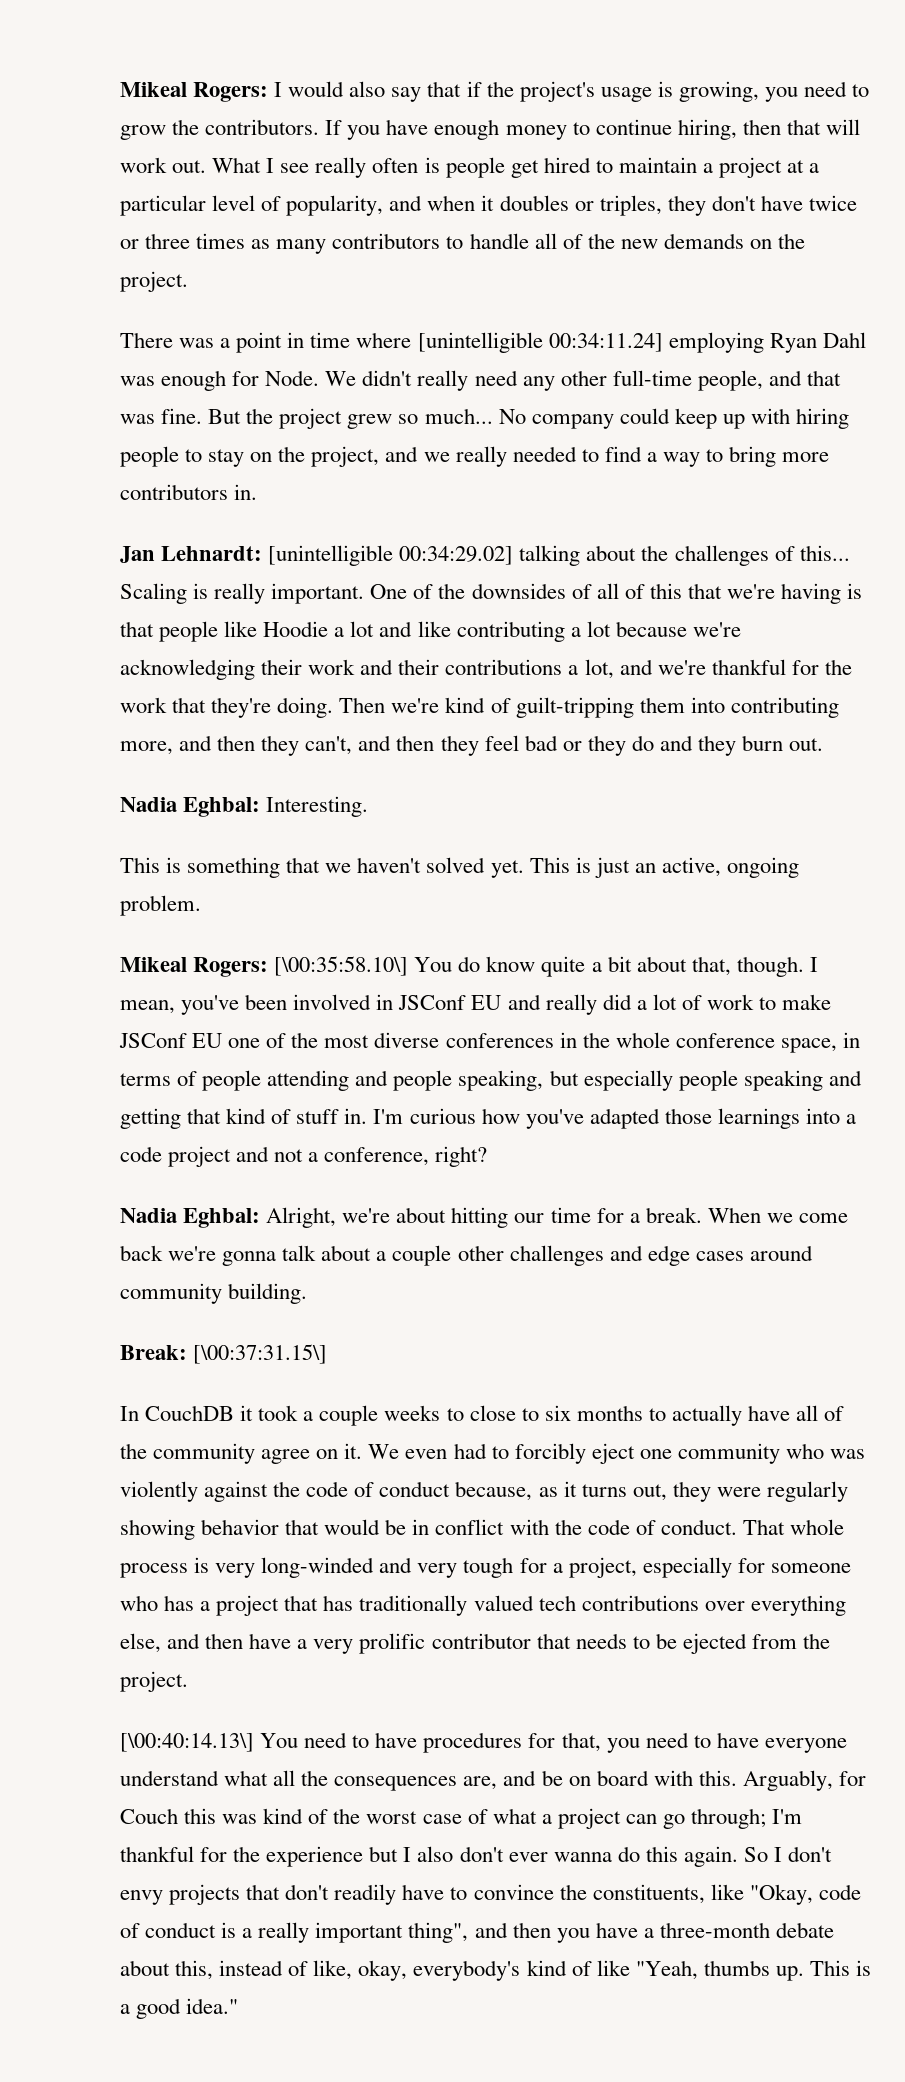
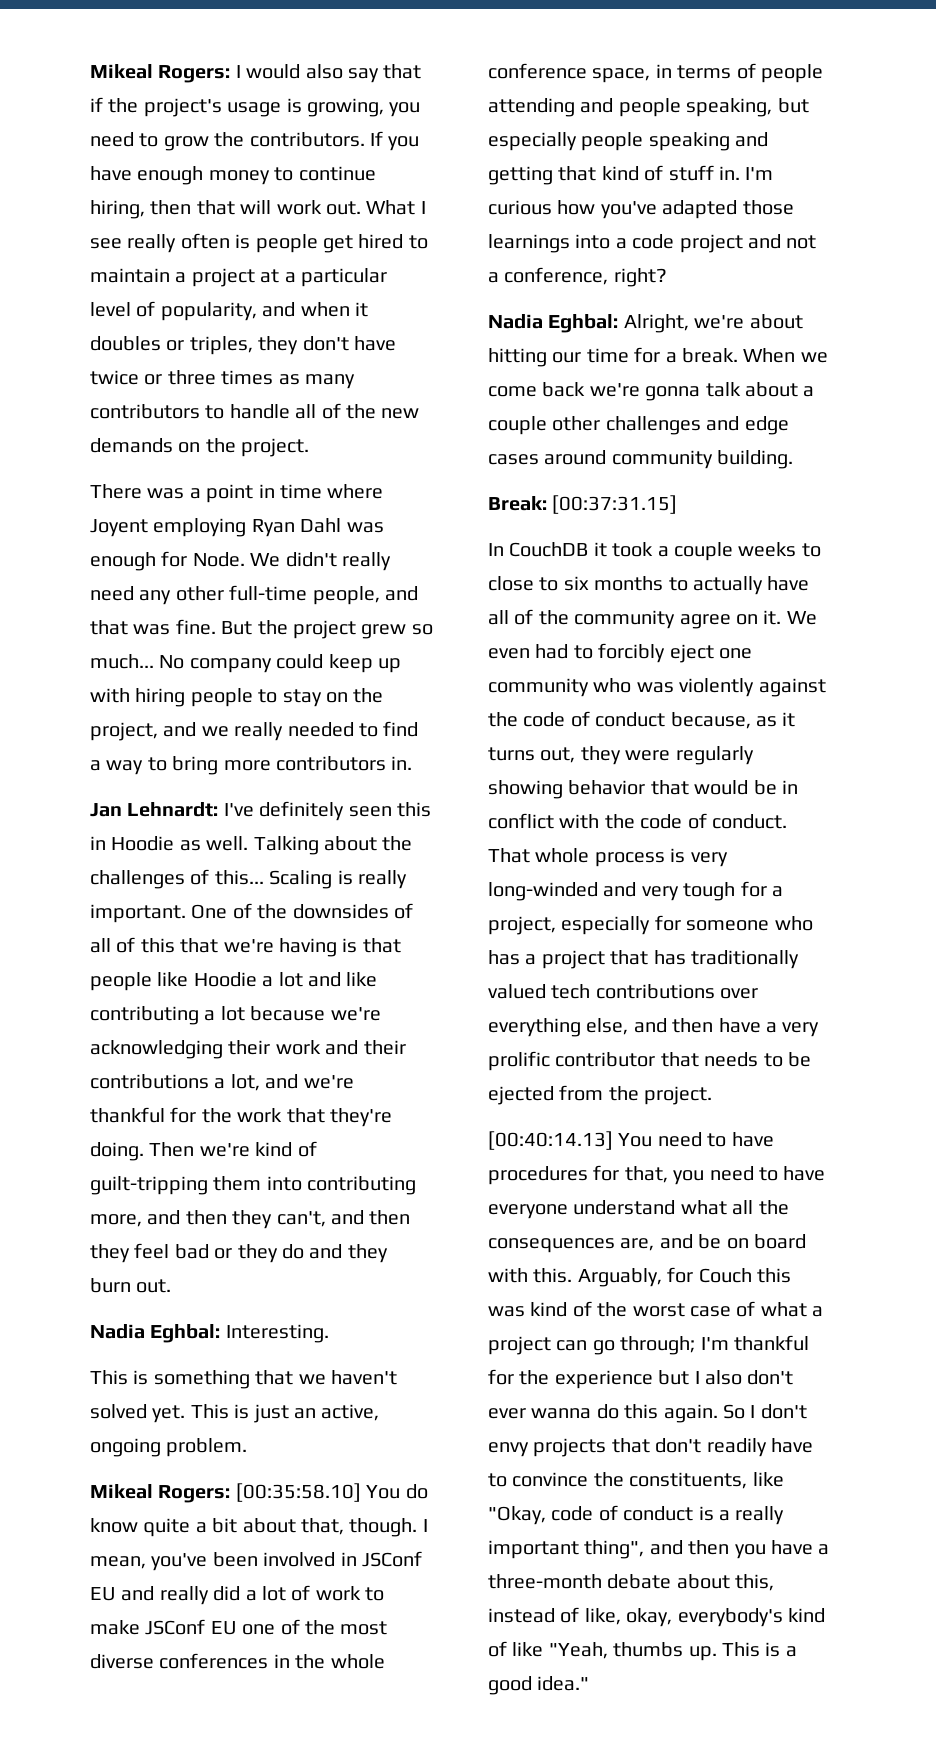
- There was a point in time where [unintelligible 00:34:11.24] employing Ryan Dahl was enough for Node.
+ There was a point in time where Joyent employing Ryan Dahl was enough for Node.
- Jan Lehnardt: [unintelligible 00:34:29.02] talking about the challenges of this...
+ Jan Lehnardt: I've definitely seen this in Hoodie as well. Talking about the challenges of this...
- Mikeal Rogers: [\00:35:58.10\] You do know quite a bit about that, though.
+ Mikeal Rogers: [00:35:58.10] You do know quite a bit about that, though.
- Break: [\00:37:31.15\]
+ Break: [00:37:31.15]
- [\00:40:14.13\] You need to have procedures for that, you need to have everyone understand what all the consequences are, and be on board with this.
+ [00:40:14.13] You need to have procedures for that, you need to have everyone understand what all the consequences are, and be on board with this.

